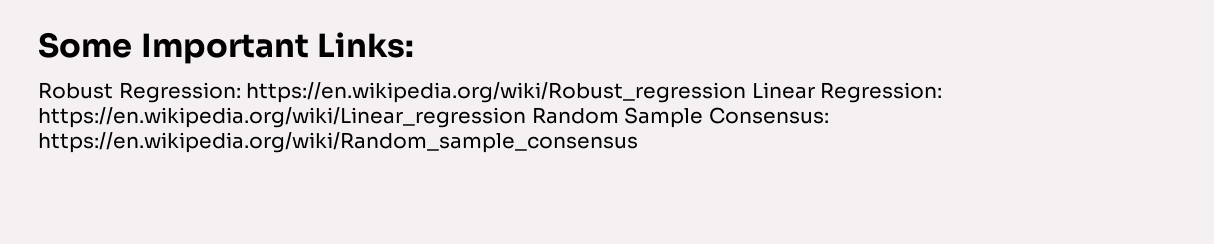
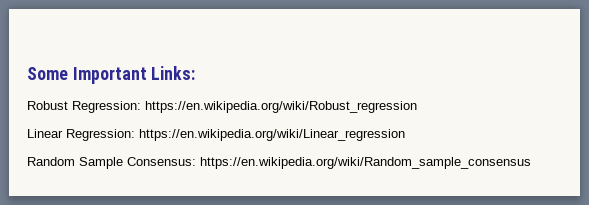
- Robust Regression: https://en.wikipedia.org/wiki/Robust_regression Linear Regression: https://en.wikipedia.org/wiki/Linear_regression Random Sample Consensus: https://en.wikipedia.org/wiki/Random_sample_consensus
+ Robust Regression: https://en.wikipedia.org/wiki/Robust_regression
+ Linear Regression: https://en.wikipedia.org/wiki/Linear_regression
+ Random Sample Consensus: https://en.wikipedia.org/wiki/Random_sample_consensus

